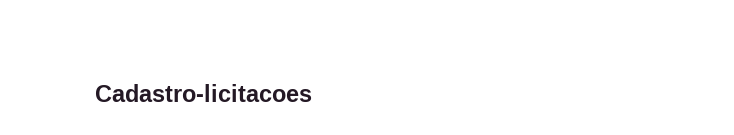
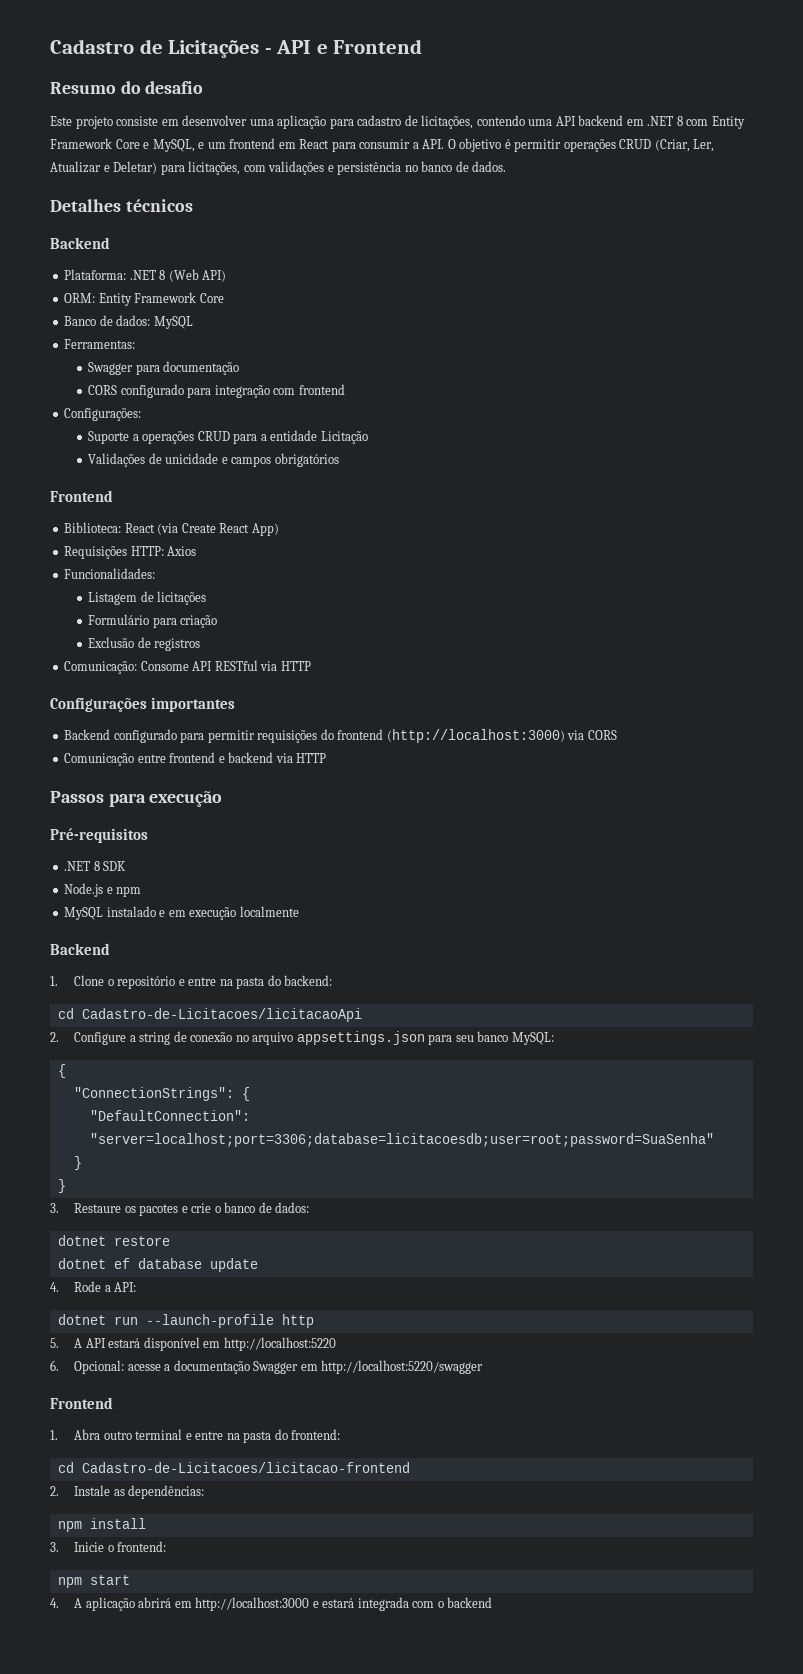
- Cadastro-licitacoes
+ Cadastro de Licitações - API e Frontend
+ Resumo do desafio
+ Este projeto consiste em desenvolver uma aplicação para cadastro de licitações, contendo uma API backend em .NET 8 com Entity Framework Core e MySQL, e um frontend em React para consumir a API. O objetivo é permitir operações CRUD (Criar, Ler, Atualizar e Deletar) para licitações, com validações e persistência no banco de dados.
+ Detalhes técnicos
+ Backend
+ Plataforma: .NET 8 (Web API)
+ ORM: Entity Framework Core
+ Banco de dados: MySQL
+ Ferramentas:
+ Swagger para documentação
+ CORS configurado para integração com frontend
+ Configurações:
+ Suporte a operações CRUD para a entidade Licitação
+ Validações de unicidade e campos obrigatórios
+ Frontend
+ Biblioteca: React (via Create React App)
+ Requisições HTTP: Axios
+ Funcionalidades:
+ Listagem de licitações
+ Formulário para criação
+ Exclusão de registros
+ Comunicação: Consome API RESTful via HTTP
+ Configurações importantes
+ Backend configurado para permitir requisições do frontend (http://localhost:3000) via CORS
+ Comunicação entre frontend e backend via HTTP
+ Passos para execução
+ Pré-requisitos
+ .NET 8 SDK
+ Node.js e npm
+ MySQL instalado e em execução localmente
+ Backend
+ 1. Clone o repositório e entre na pasta do backend:
+ cd Cadastro-de-Licitacoes/licitacaoApi
+ 2. Configure a string de conexão no arquivo appsettings.json para seu banco MySQL:
+ {
+ "ConnectionStrings": {
+ "DefaultConnection": "server=localhost;port=3306;database=licitacoesdb;user=root;password=SuaSenha"
+ }
+ }
+ 3. Restaure os pacotes e crie o banco de dados:
+ dotnet restore
+ dotnet ef database update
+ 4. Rode a API:
+ dotnet run --launch-profile http
+ 5. A API estará disponível em http://localhost:5220
+ 6. Opcional: acesse a documentação Swagger em http://localhost:5220/swagger
+ Frontend
+ 1. Abra outro terminal e entre na pasta do frontend:
+ cd Cadastro-de-Licitacoes/licitacao-frontend
+ 2. Instale as dependências:
+ npm install
+ 3. Inicie o frontend:
+ npm start
+ 4. A aplicação abrirá em http://localhost:3000 e estará integrada com o backend

